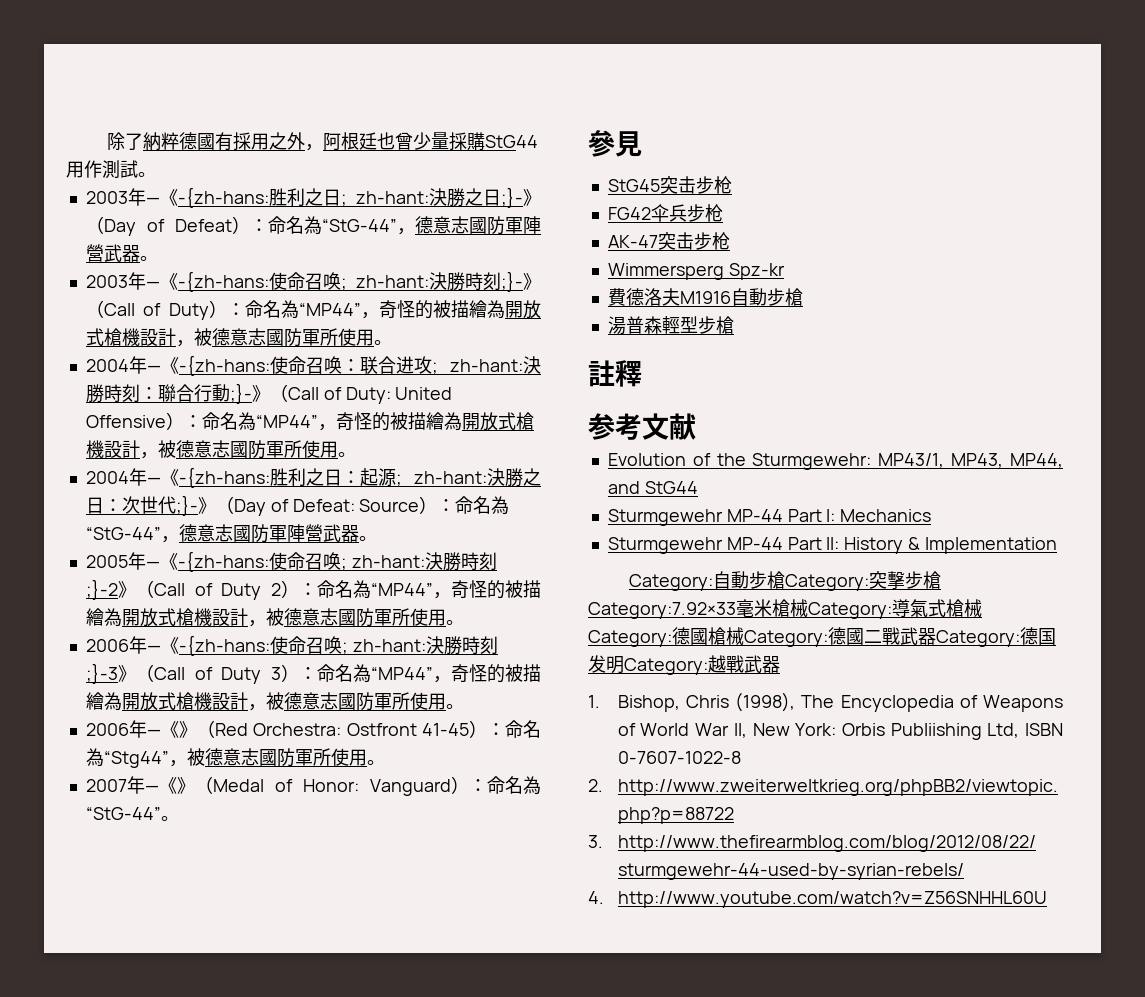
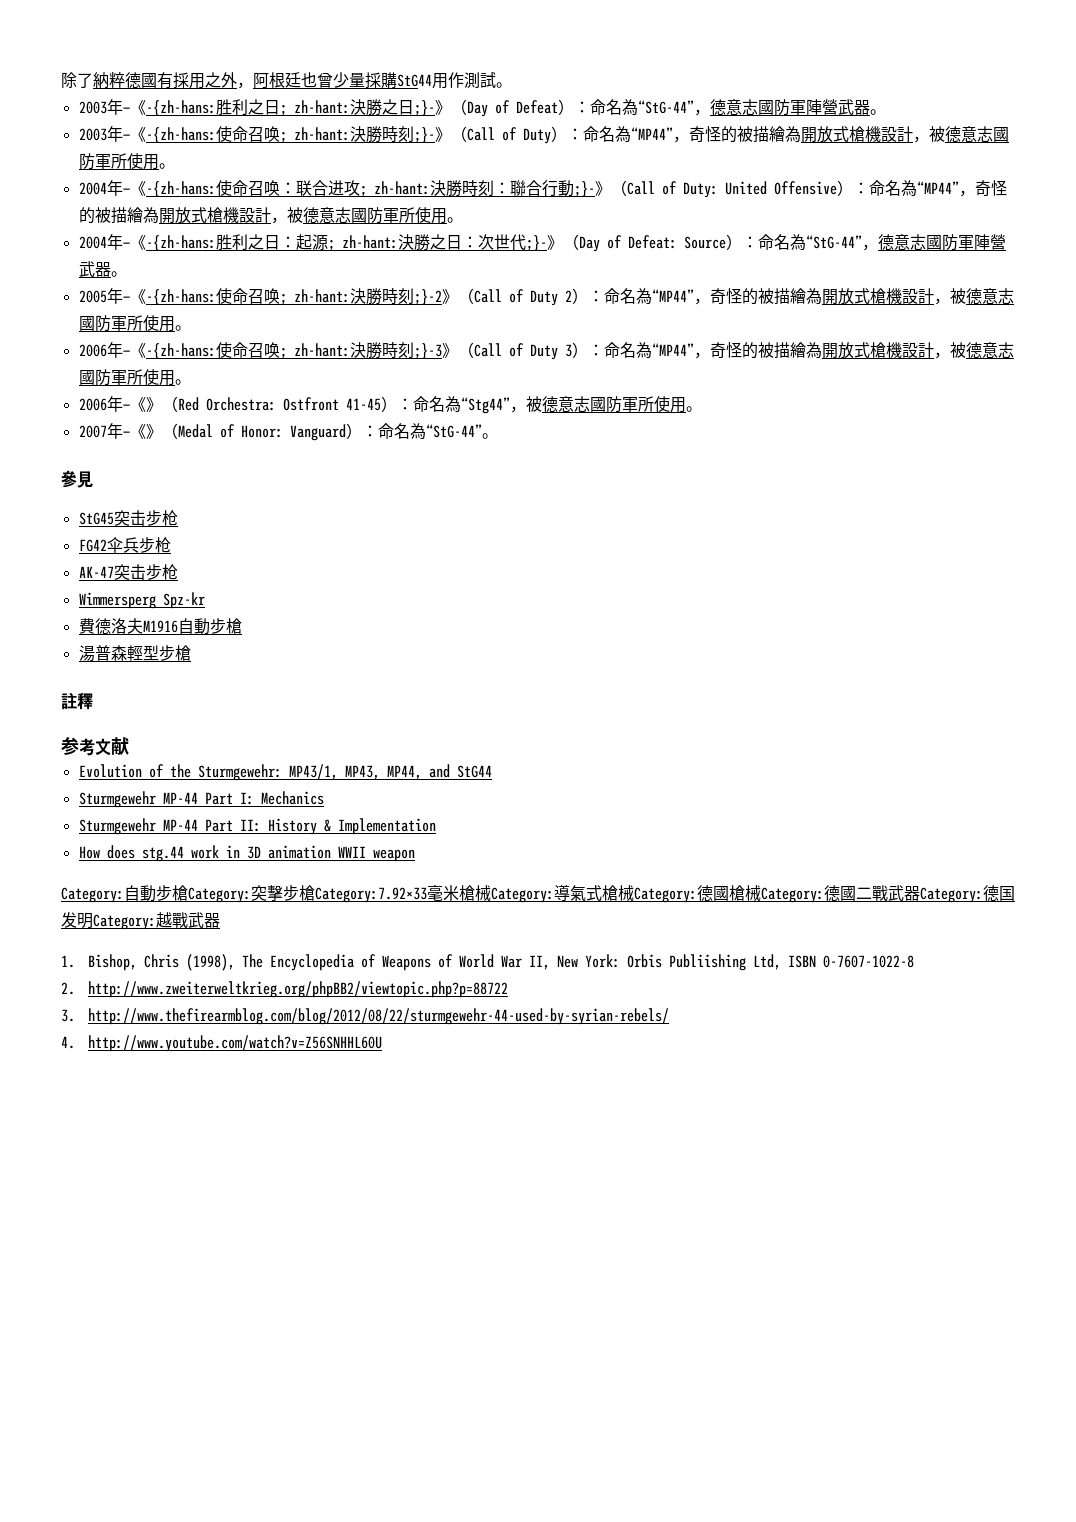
+ How does stg.44 work in 3D animation WWII weapon

